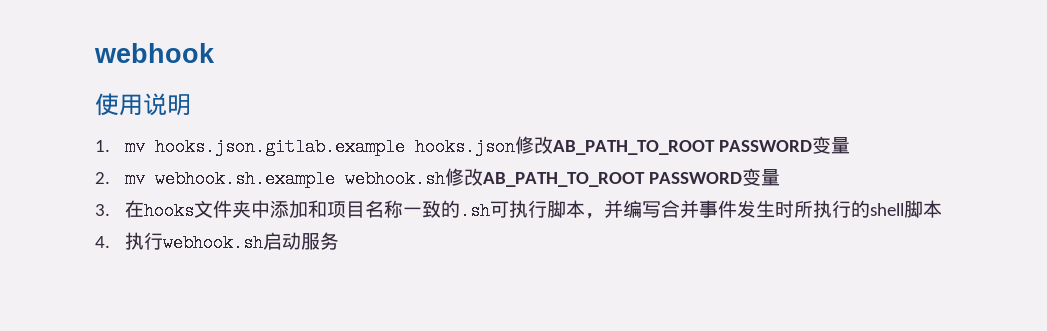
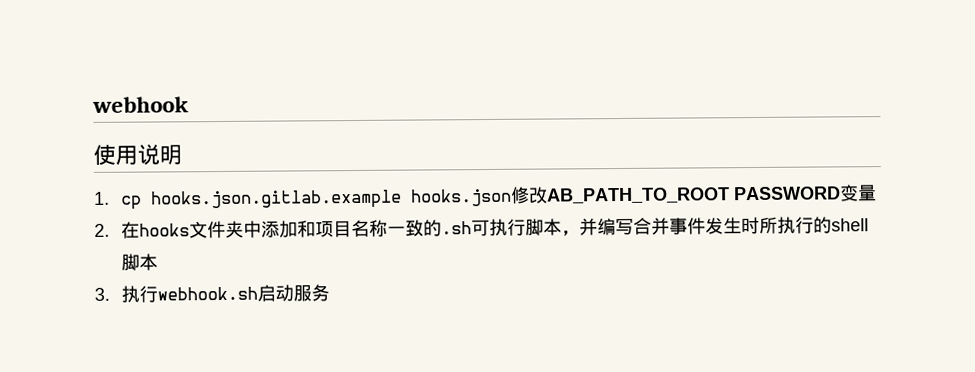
- 1. mv hooks.json.gitlab.example hooks.json修改AB_PATH_TO_ROOT PASSWORD变量
+ 1. cp hooks.json.gitlab.example hooks.json修改AB_PATH_TO_ROOT PASSWORD变量
- 2. mv webhook.sh.example webhook.sh修改AB_PATH_TO_ROOT PASSWORD变量
- 3.在hooks文件夹中添加和项目名称一致的.sh可执行脚本，并编写合并事件发生时所执行的shell脚本
+ 2.在hooks文件夹中添加和项目名称一致的.sh可执行脚本，并编写合并事件发生时所执行的shell脚本
- 4.执行webhook.sh启动服务
+ 3.执行webhook.sh启动服务

